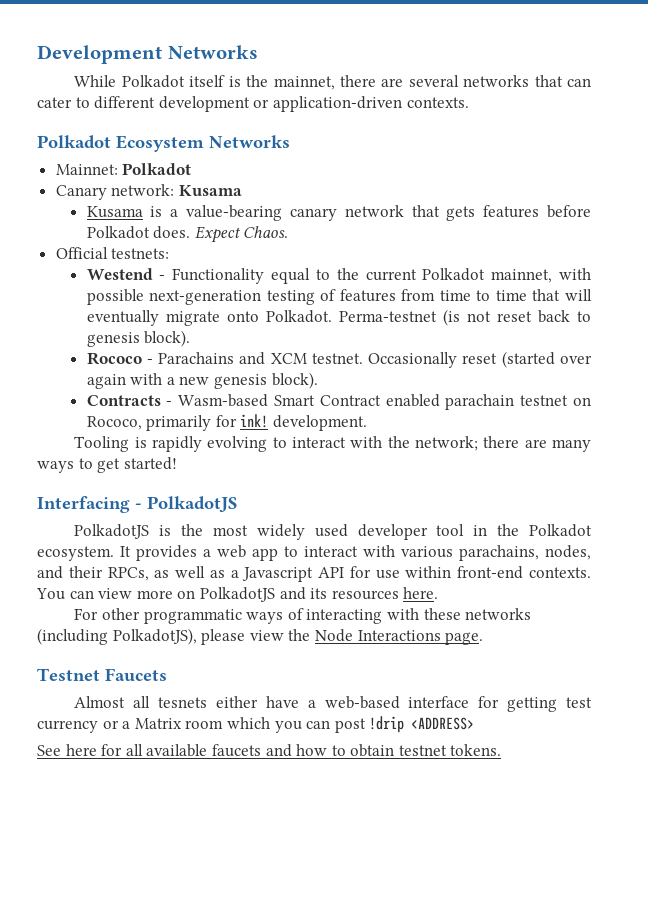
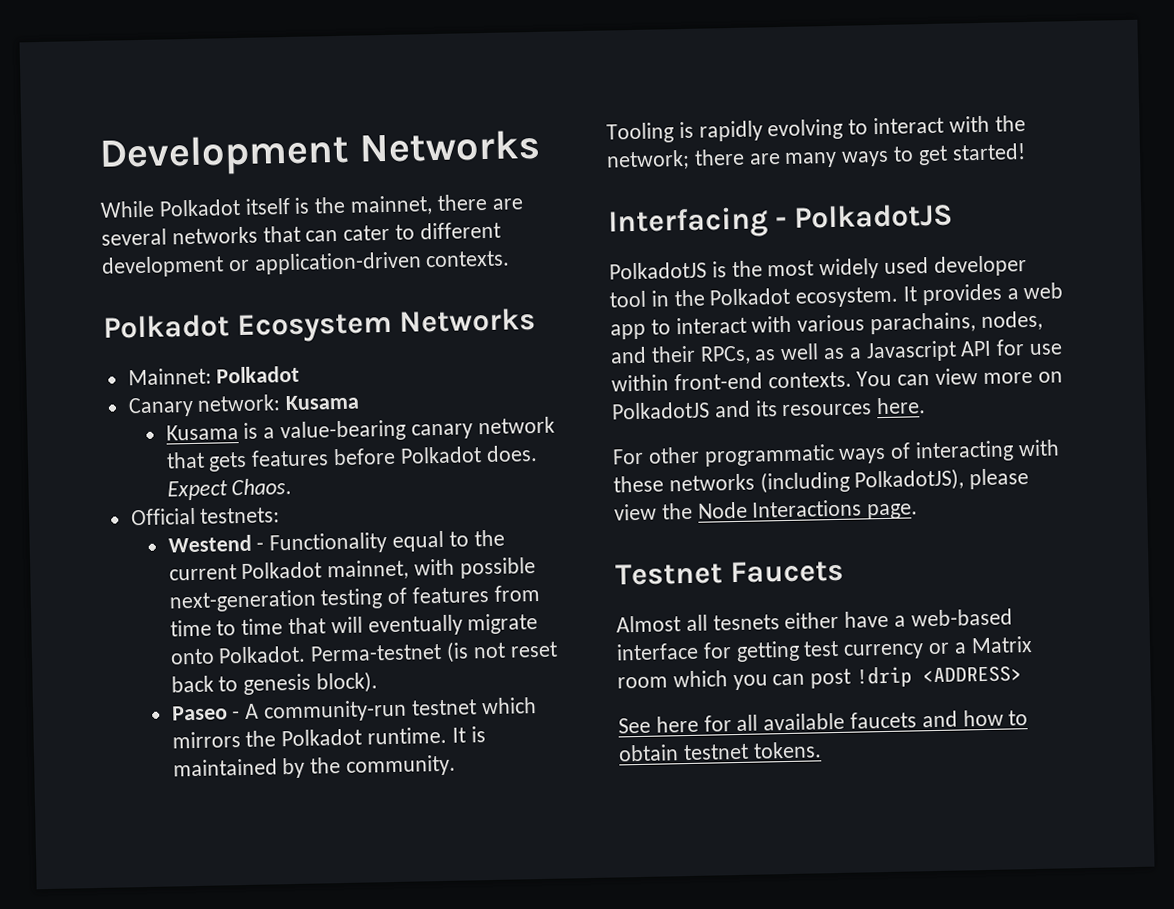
- Rococo - Parachains and XCM testnet. Occasionally reset (started over again with a new genesis block).
- Contracts - Wasm-based Smart Contract enabled parachain testnet on Rococo, primarily for ink! development.
+ Paseo - A community-run testnet which mirrors the Polkadot runtime. It is maintained by the community.

